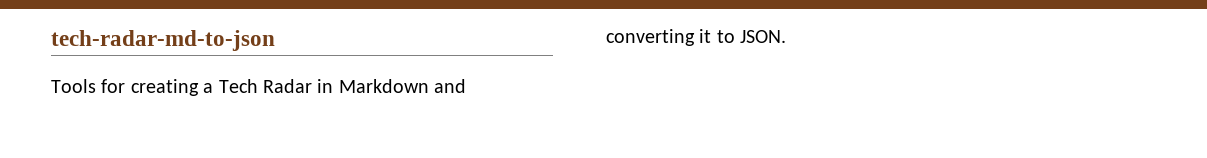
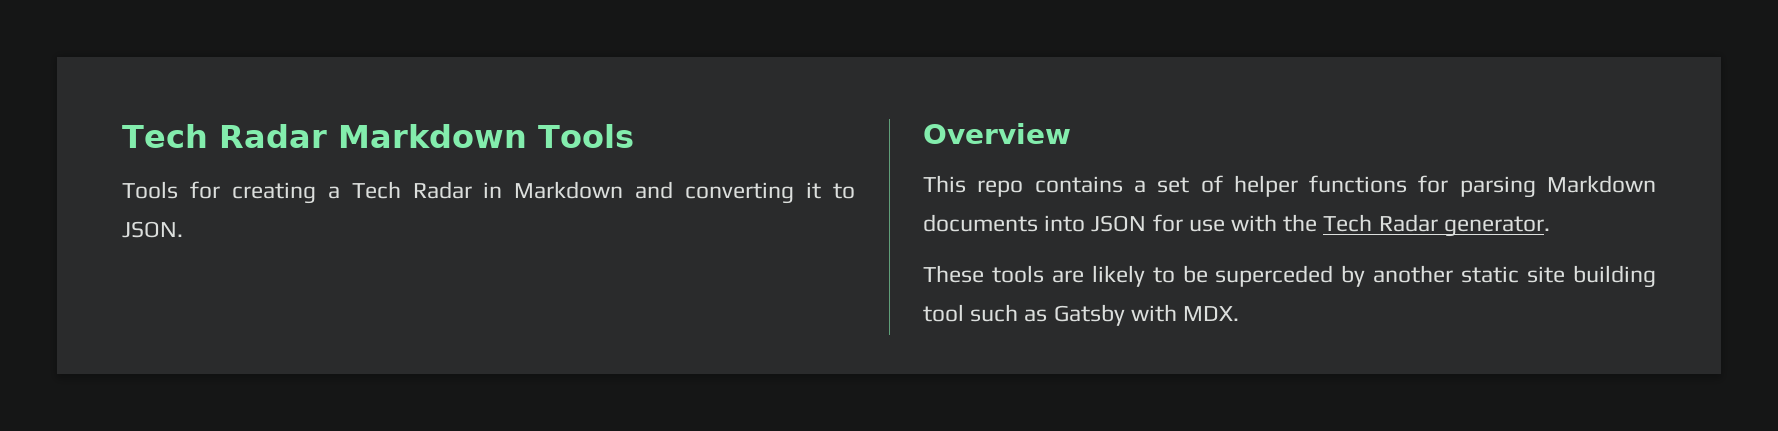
- tech-radar-md-to-json
+ Tech Radar Markdown Tools
+ Overview
+ This repo contains a set of helper functions for parsing Markdown documents into JSON for use with the Tech Radar generator.
+ These tools are likely to be superceded by another static site building tool such as Gatsby with MDX.

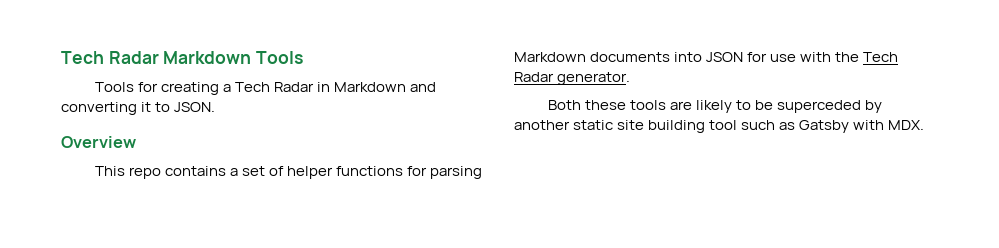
- These tools are likely to be superceded by another static site building tool such as Gatsby with MDX.
+ Both these tools are likely to be superceded by another static site building tool such as Gatsby with MDX.

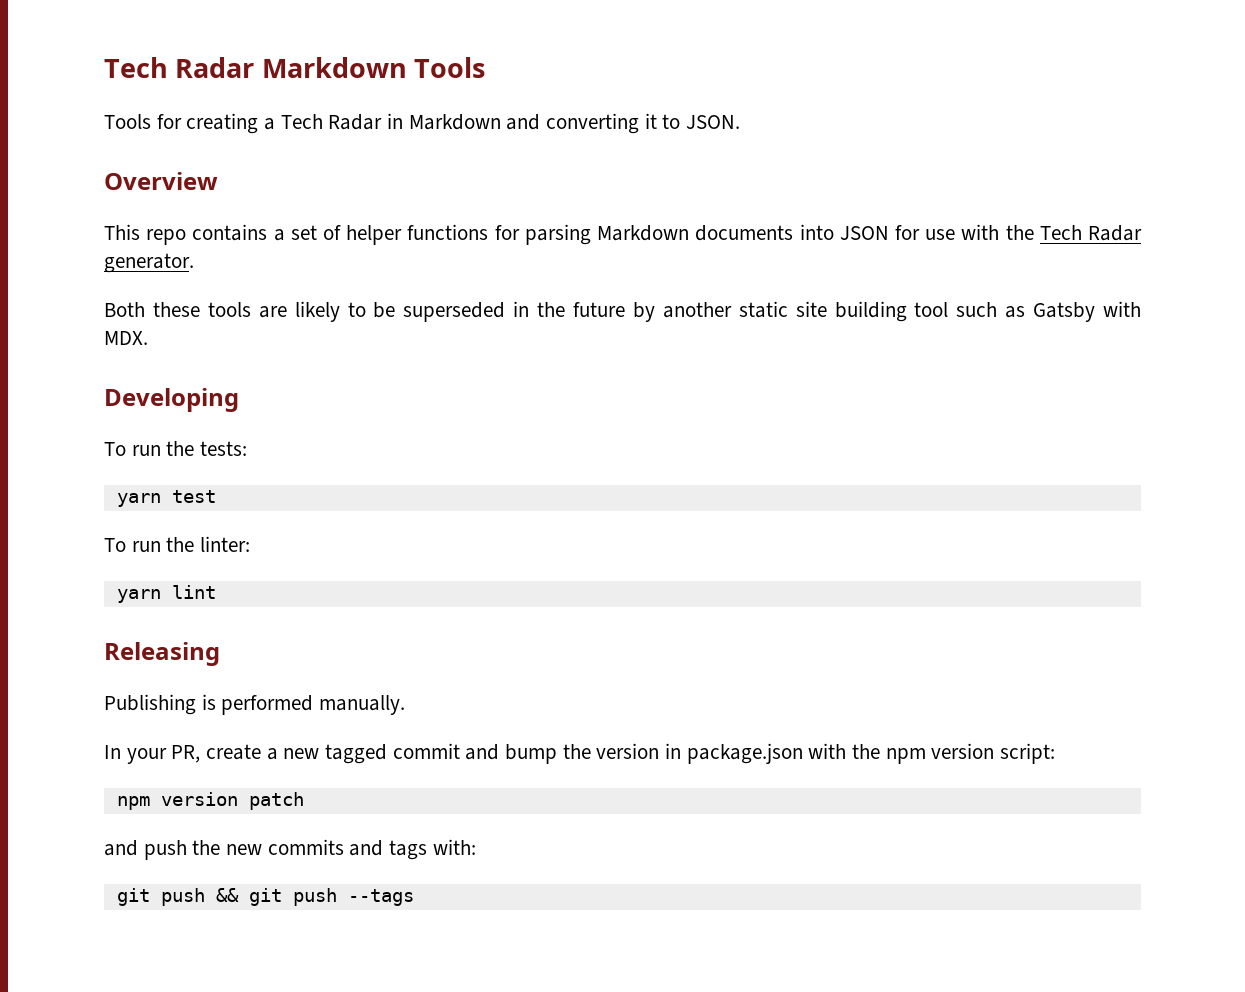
- Both these tools are likely to be superceded by another static site building tool such as Gatsby with MDX.
+ Both these tools are likely to be superseded in the future by another static site building tool such as Gatsby with MDX.
+ Developing
+ To run the tests:
+ yarn test
+ To run the linter:
+ yarn lint
+ Releasing
+ Publishing is performed manually.
+ In your PR, create a new tagged commit and bump the version in package.json with the npm version script:
+ npm version patch
+ and push the new commits and tags with:
+ git push && git push --tags

